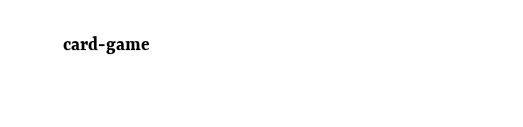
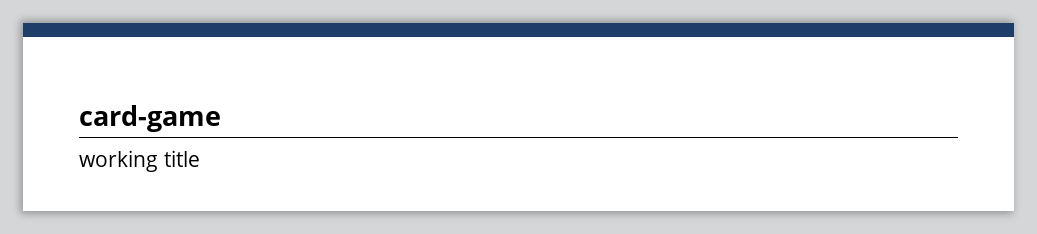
+ working title

